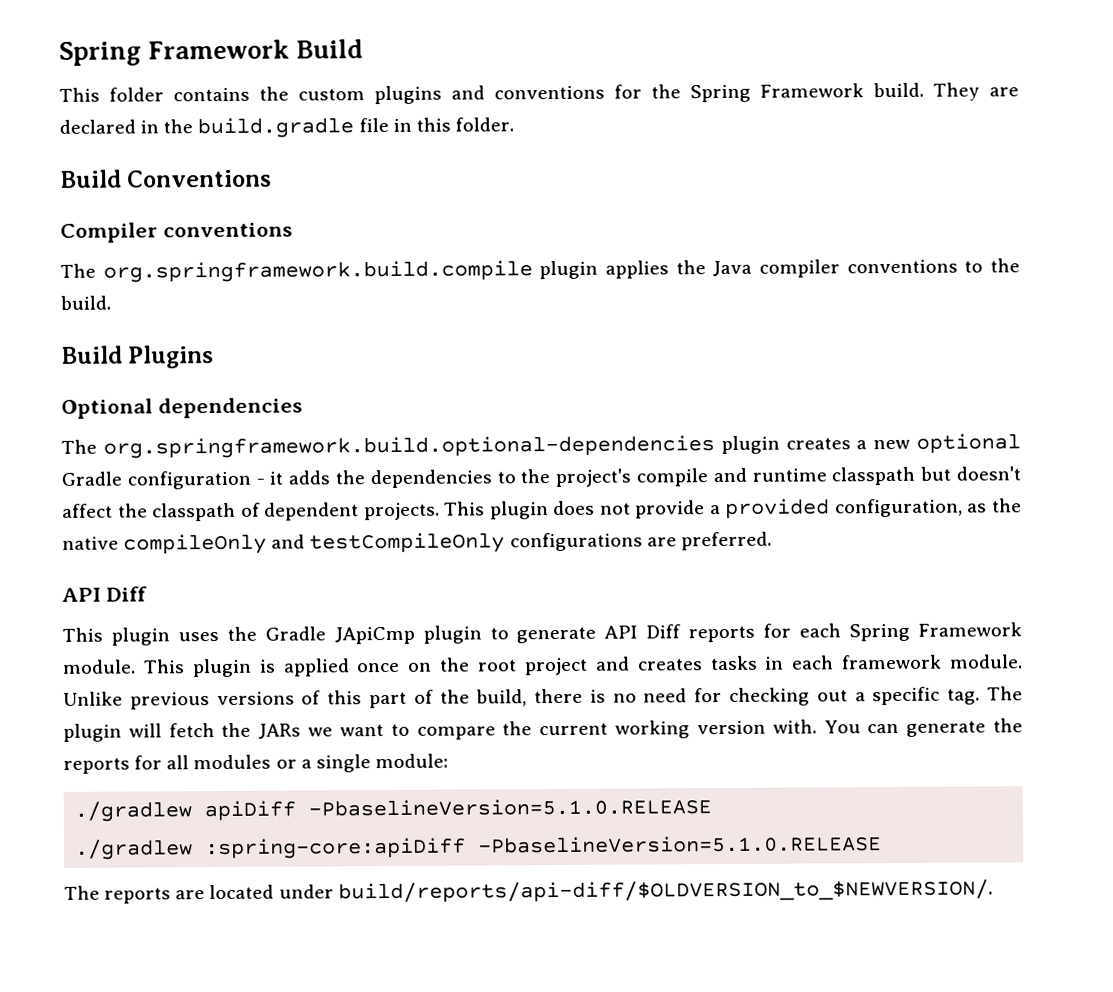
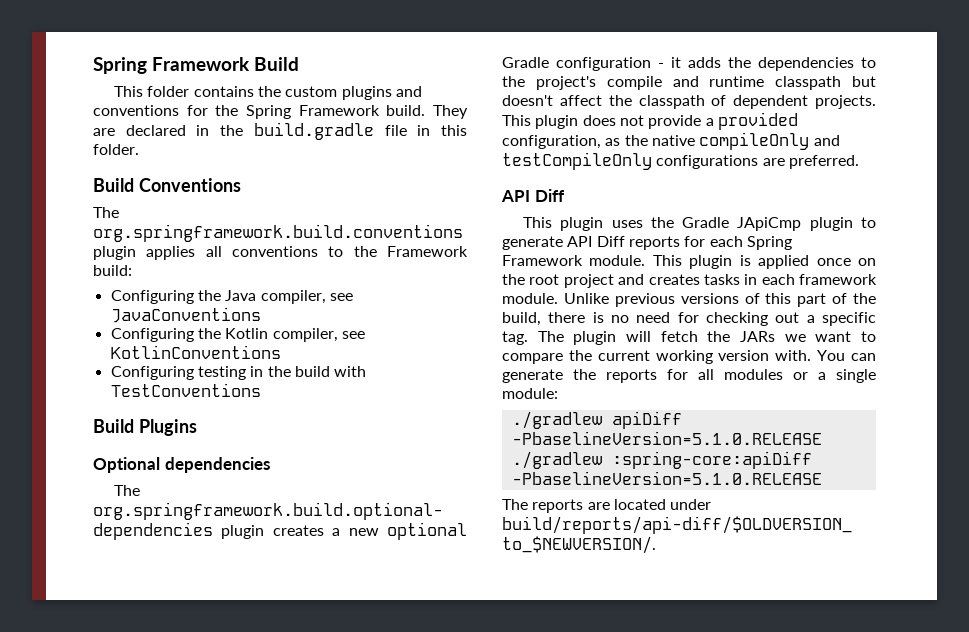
- Compiler conventions
- The org.springframework.build.compile plugin applies the Java compiler conventions to the build.
+ The org.springframework.build.conventions plugin applies all conventions to the Framework build:
+ Configuring the Java compiler, see JavaConventions
+ Configuring the Kotlin compiler, see KotlinConventions
+ Configuring testing in the build with TestConventions

